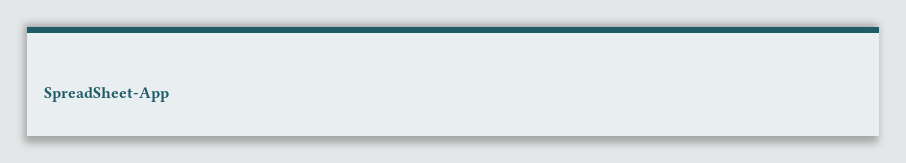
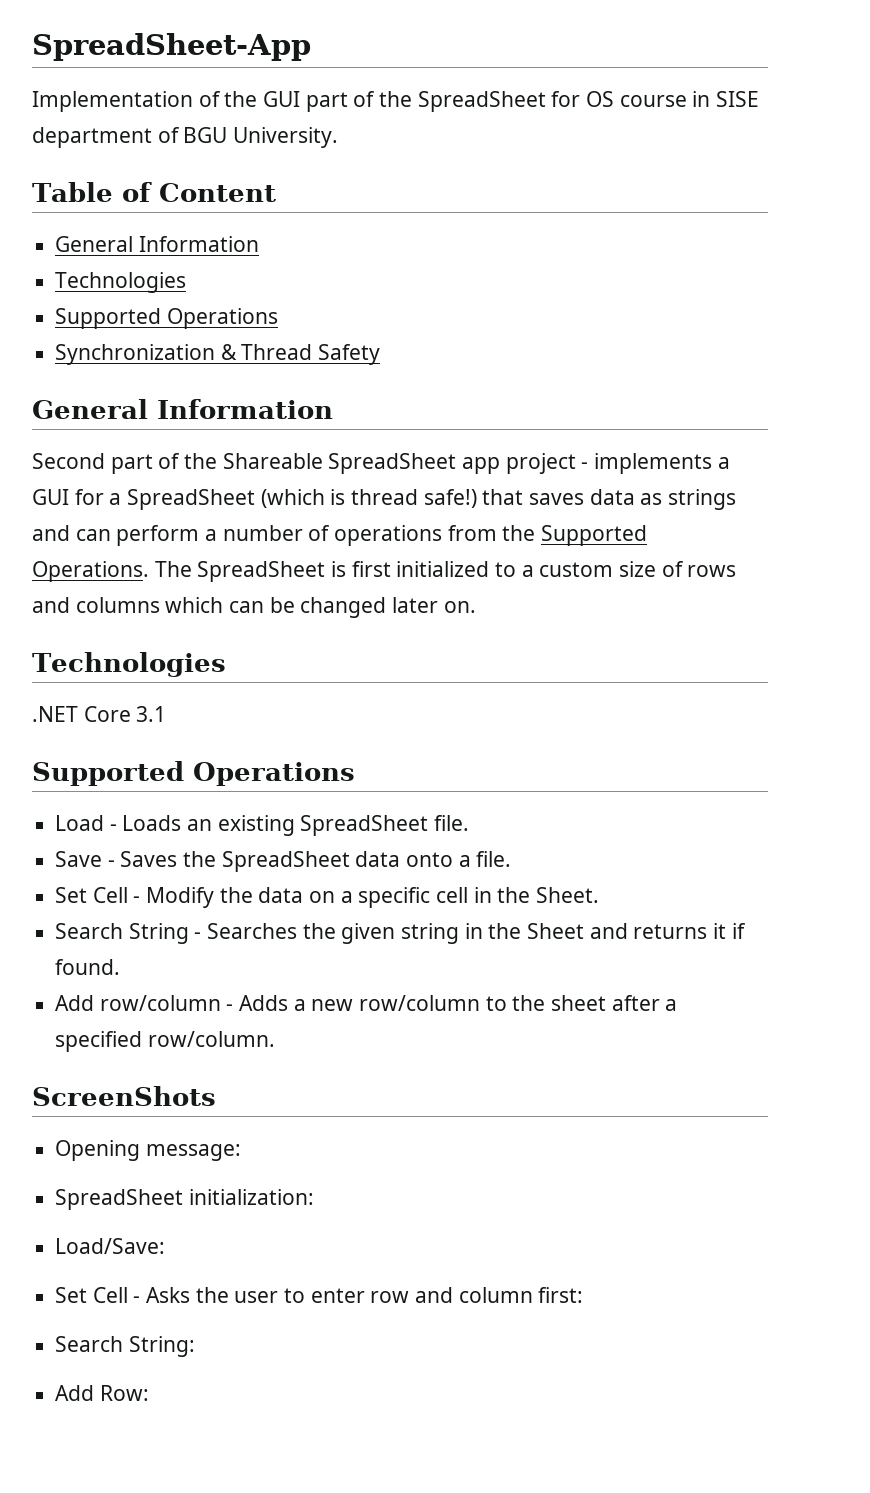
+ Implementation of the GUI part of the SpreadSheet for OS course in SISE department of BGU University.
+ Table of Content
+ General Information
+ Technologies
+ Supported Operations
+ Synchronization & Thread Safety
+ General Information
+ Second part of the Shareable SpreadSheet app project - implements a GUI for a SpreadSheet (which is thread safe!) that saves data as strings and can perform a number of operations from the Supported Operations. The SpreadSheet is first initialized to a custom size of rows and columns which can be changed later on.
+ Technologies
+ .NET Core 3.1
+ Supported Operations
+ Load - Loads an existing SpreadSheet file.
+ Save - Saves the SpreadSheet data onto a file.
+ Set Cell - Modify the data on a specific cell in the Sheet.
+ Search String - Searches the given string in the Sheet and returns it if found.
+ Add row/column - Adds a new row/column to the sheet after a specified row/column.
+ ScreenShots
+ Opening message:
+ SpreadSheet initialization:
+ Load/Save:
+ Set Cell - Asks the user to enter row and column first:
+ Search String:
+ Add Row:

